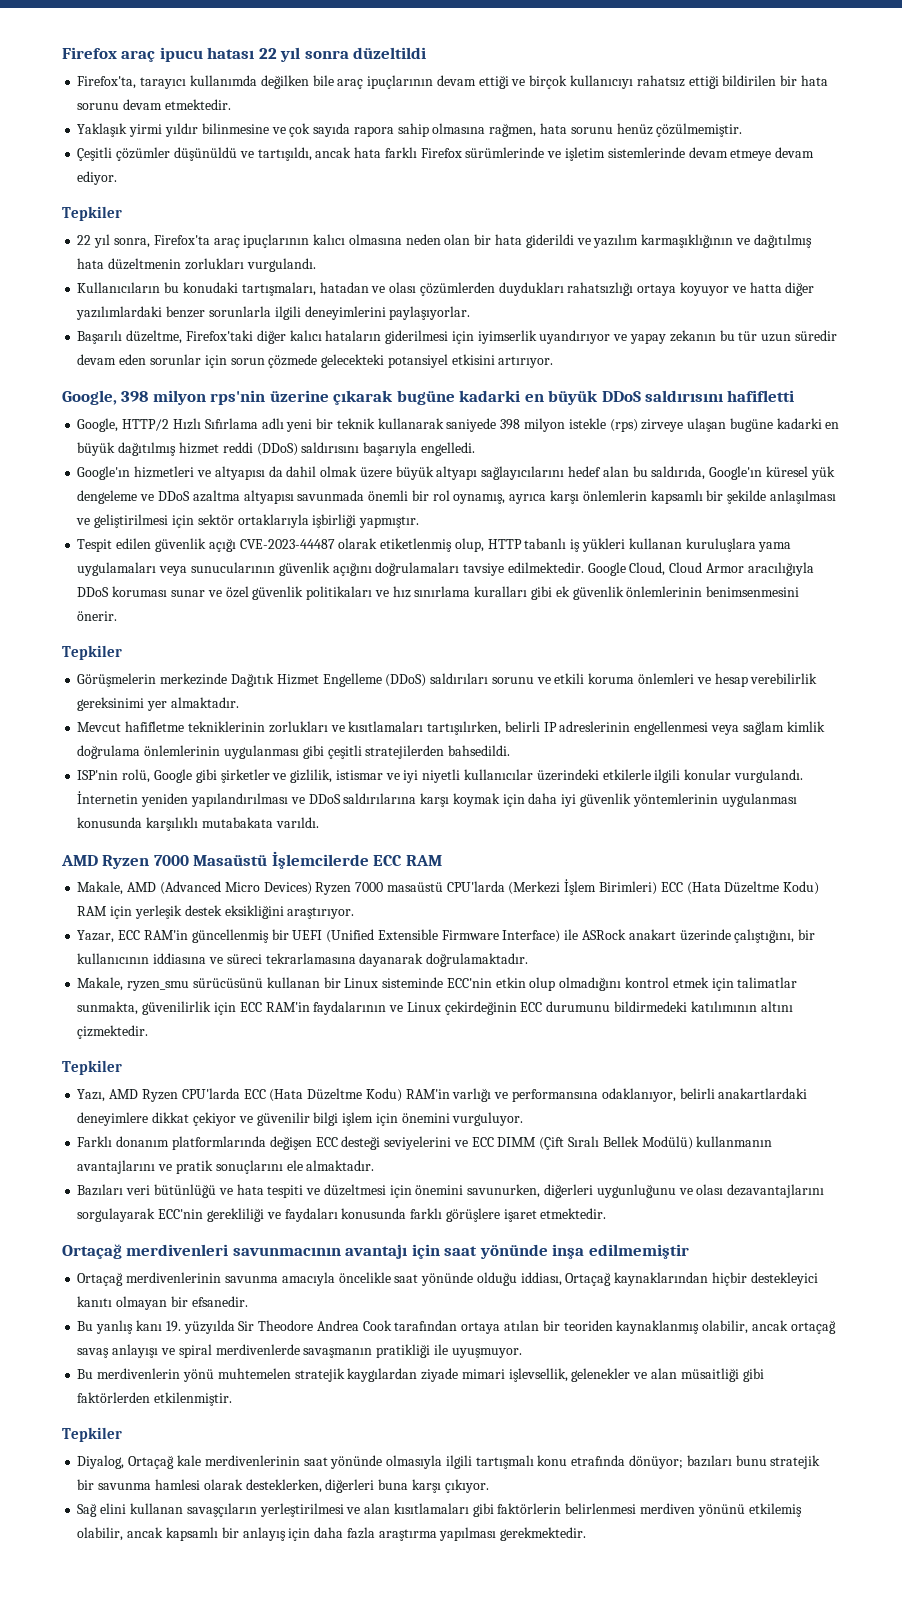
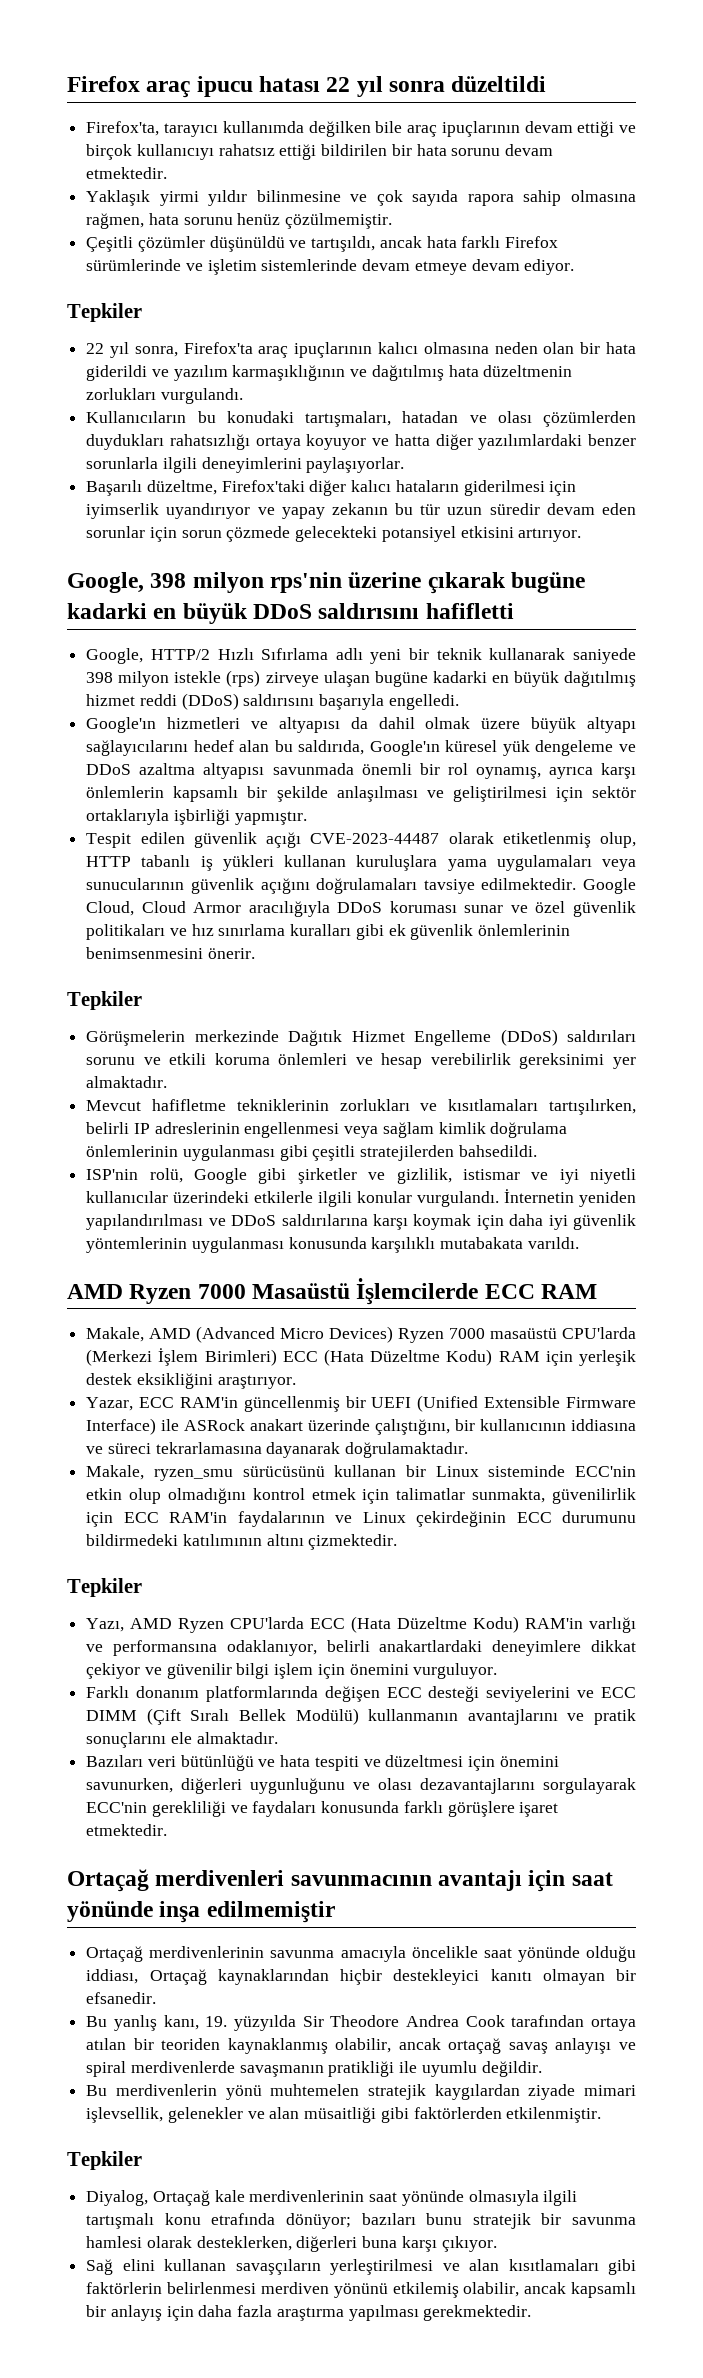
- Bu yanlış kanı 19. yüzyılda Sir Theodore Andrea Cook tarafından ortaya atılan bir teoriden kaynaklanmış olabilir, ancak ortaçağ savaş anlayışı ve spiral merdivenlerde savaşmanın pratikliği ile uyuşmuyor.
+ Bu yanlış kanı, 19. yüzyılda Sir Theodore Andrea Cook tarafından ortaya atılan bir teoriden kaynaklanmış olabilir, ancak ortaçağ savaş anlayışı ve spiral merdivenlerde savaşmanın pratikliği ile uyumlu değildir.

